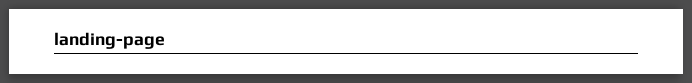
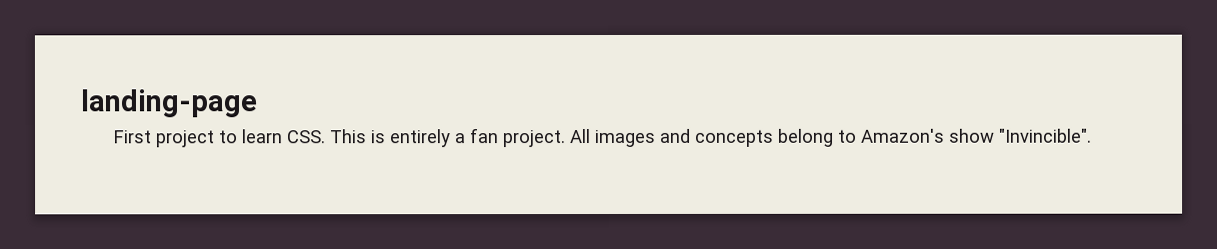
+ First project to learn CSS. This is entirely a fan project. All images and concepts belong to Amazon's show "Invincible".

